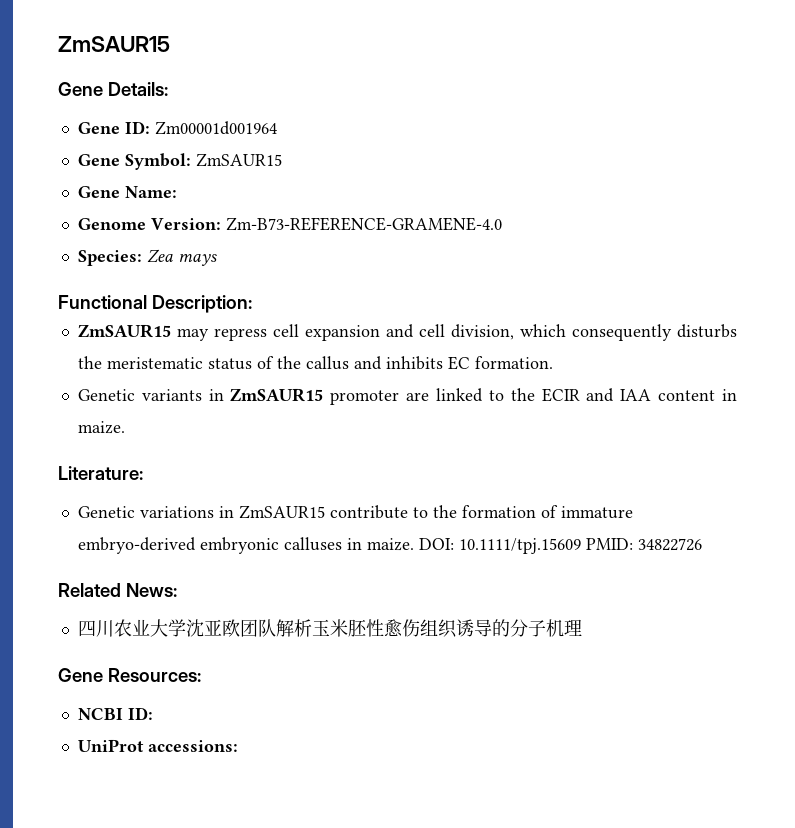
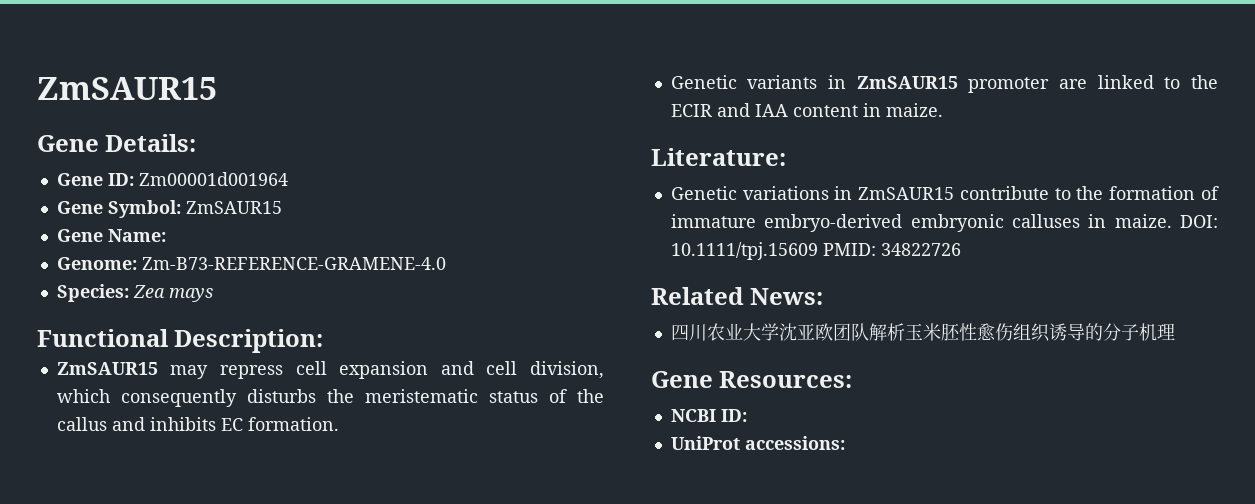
- Genome Version: Zm-B73-REFERENCE-GRAMENE-4.0
+ Genome: Zm-B73-REFERENCE-GRAMENE-4.0

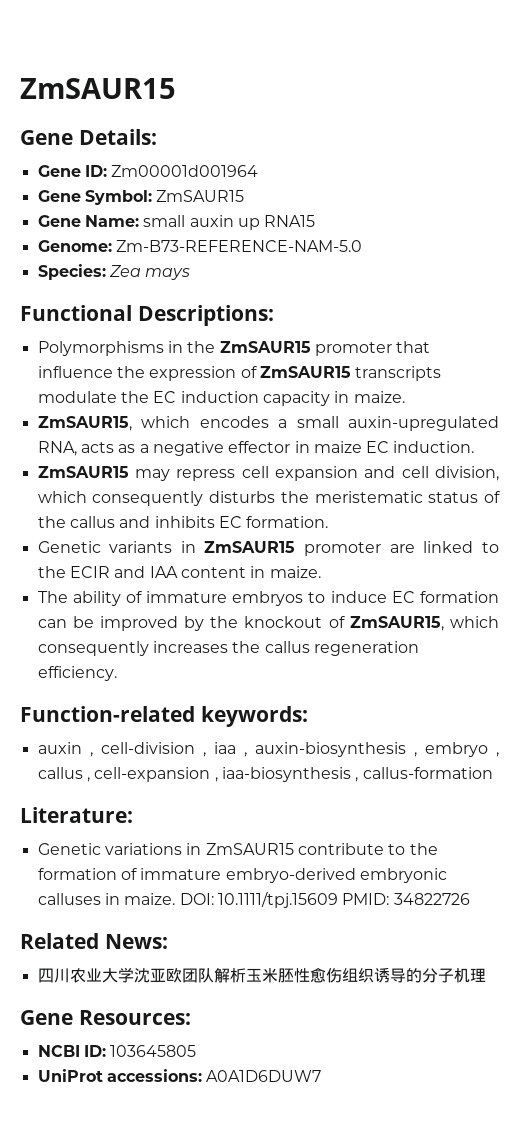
- Gene Name:
+ Gene Name: small auxin up RNA15
- Genome: Zm-B73-REFERENCE-GRAMENE-4.0
+ Genome: Zm-B73-REFERENCE-NAM-5.0
- Functional Description:
+ Functional Descriptions:
+ Polymorphisms in the ZmSAUR15 promoter that influence the expression of ZmSAUR15 transcripts modulate the EC induction capacity in maize.
+ ZmSAUR15, which encodes a small auxin-upregulated RNA, acts as a negative effector in maize EC induction.
+ The ability of immature embryos to induce EC formation can be improved by the knockout of ZmSAUR15, which consequently increases the callus regeneration efficiency.
+ Function-related keywords:
+ auxin , cell-division , iaa , auxin-biosynthesis , embryo , callus , cell-expansion , iaa-biosynthesis , callus-formation
- NCBI ID:
+ NCBI ID: 103645805
- UniProt accessions:
+ UniProt accessions: A0A1D6DUW7

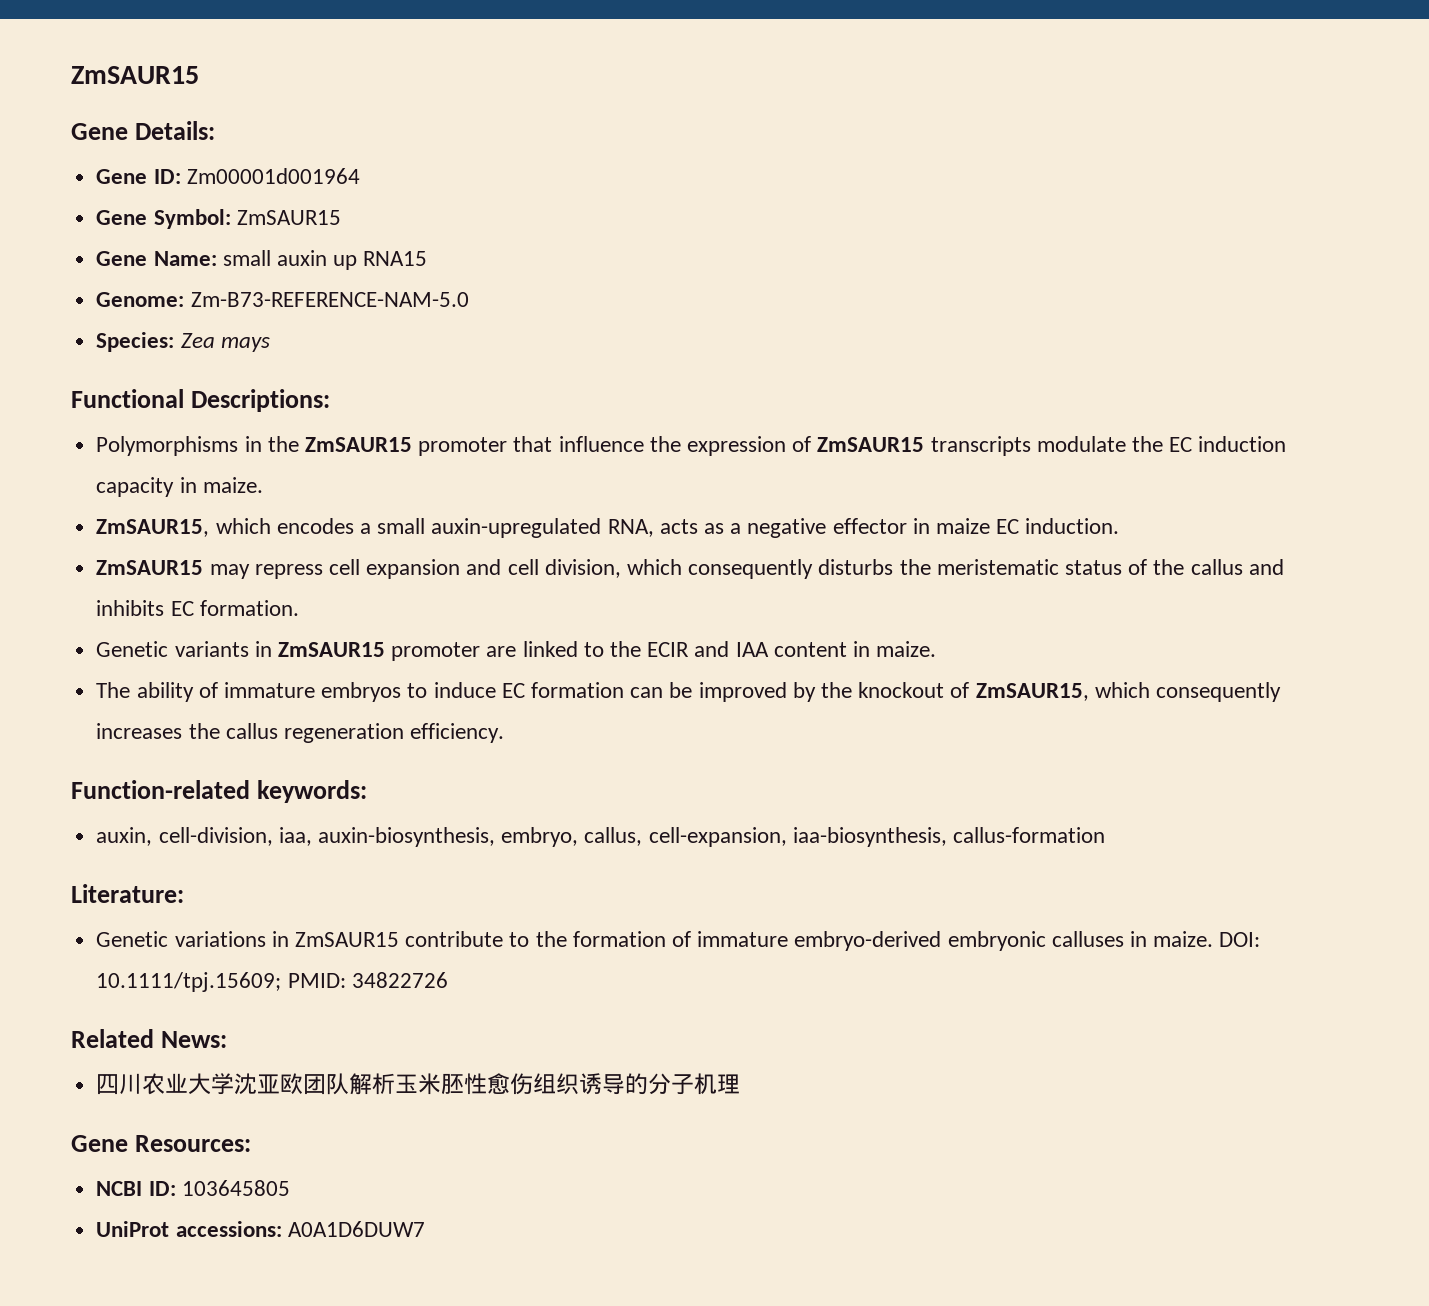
- auxin , cell-division , iaa , auxin-biosynthesis , embryo , callus , cell-expansion , iaa-biosynthesis , callus-formation
+ auxin, cell-division, iaa, auxin-biosynthesis, embryo, callus, cell-expansion, iaa-biosynthesis, callus-formation
- DOI: 10.1111/tpj.15609 PMID: 34822726
+ DOI: 10.1111/tpj.15609; PMID: 34822726

